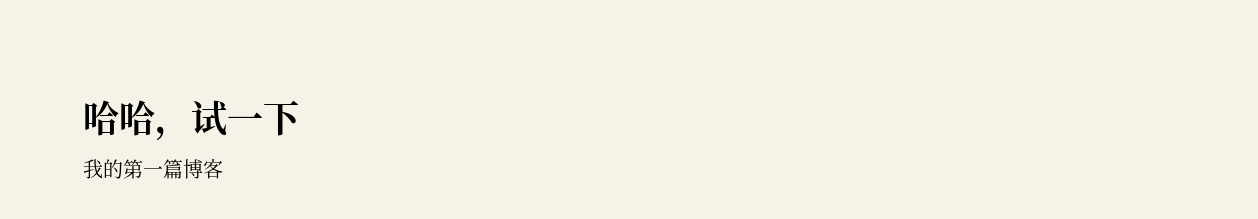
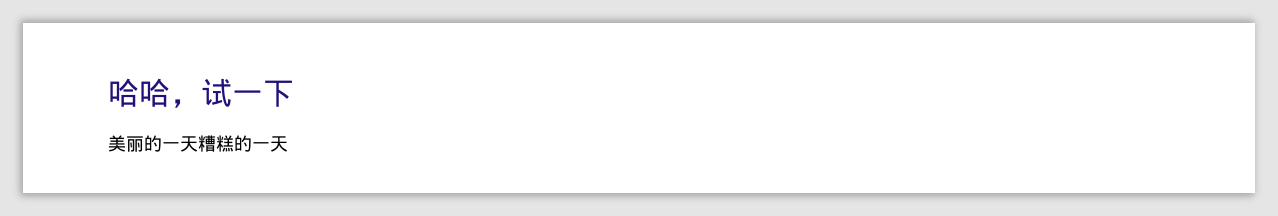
- 我的第一篇博客
+ 美丽的一天糟糕的一天

